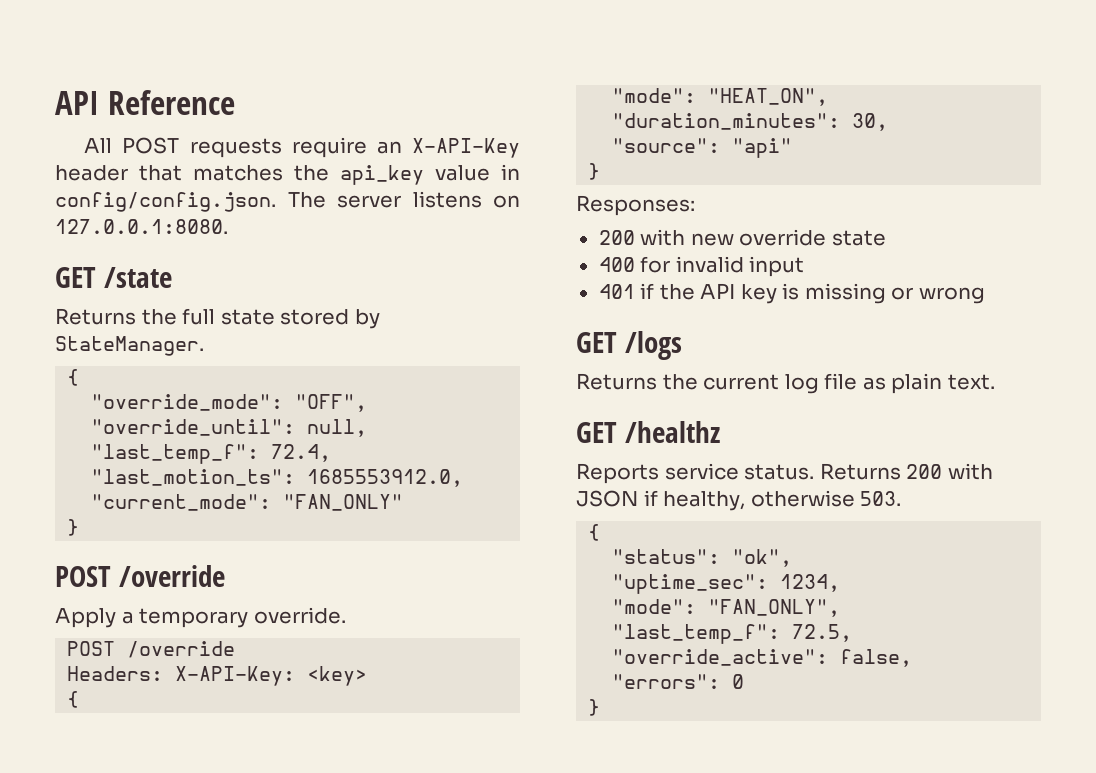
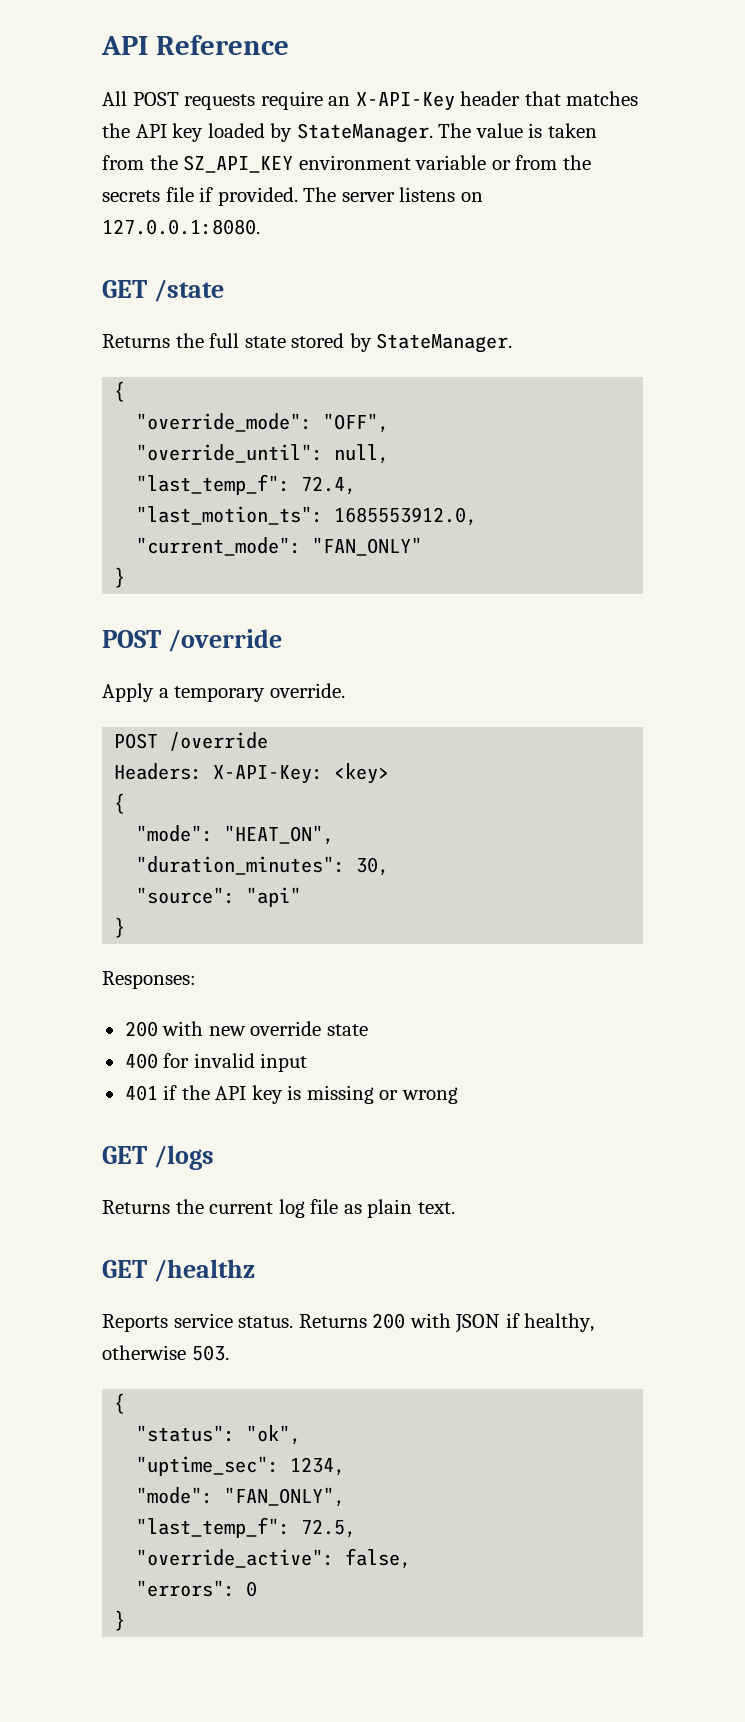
- All POST requests require an X-API-Key header that matches the api_key value in config/config.json. The server listens on 127.0.0.1:8080.
+ All POST requests require an X-API-Key header that matches the API key loaded by StateManager. The value is taken from the SZ_API_KEY environment variable or from the secrets file if provided. The server listens on 127.0.0.1:8080.

